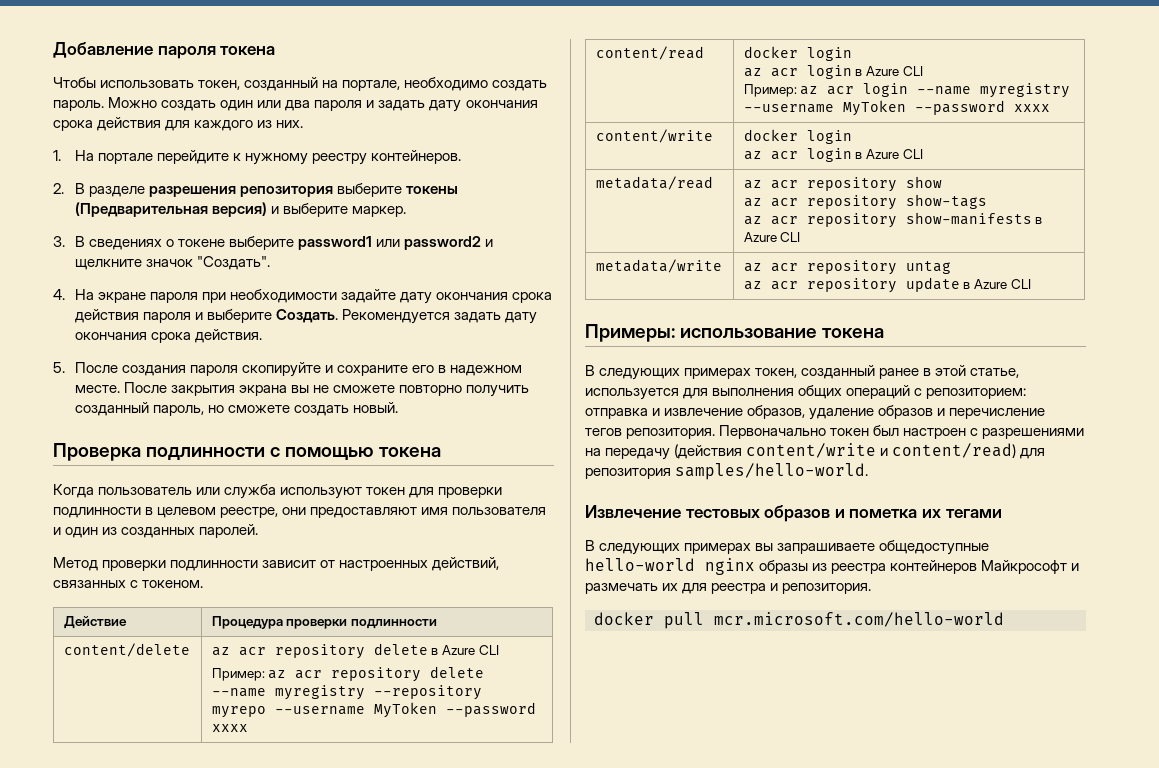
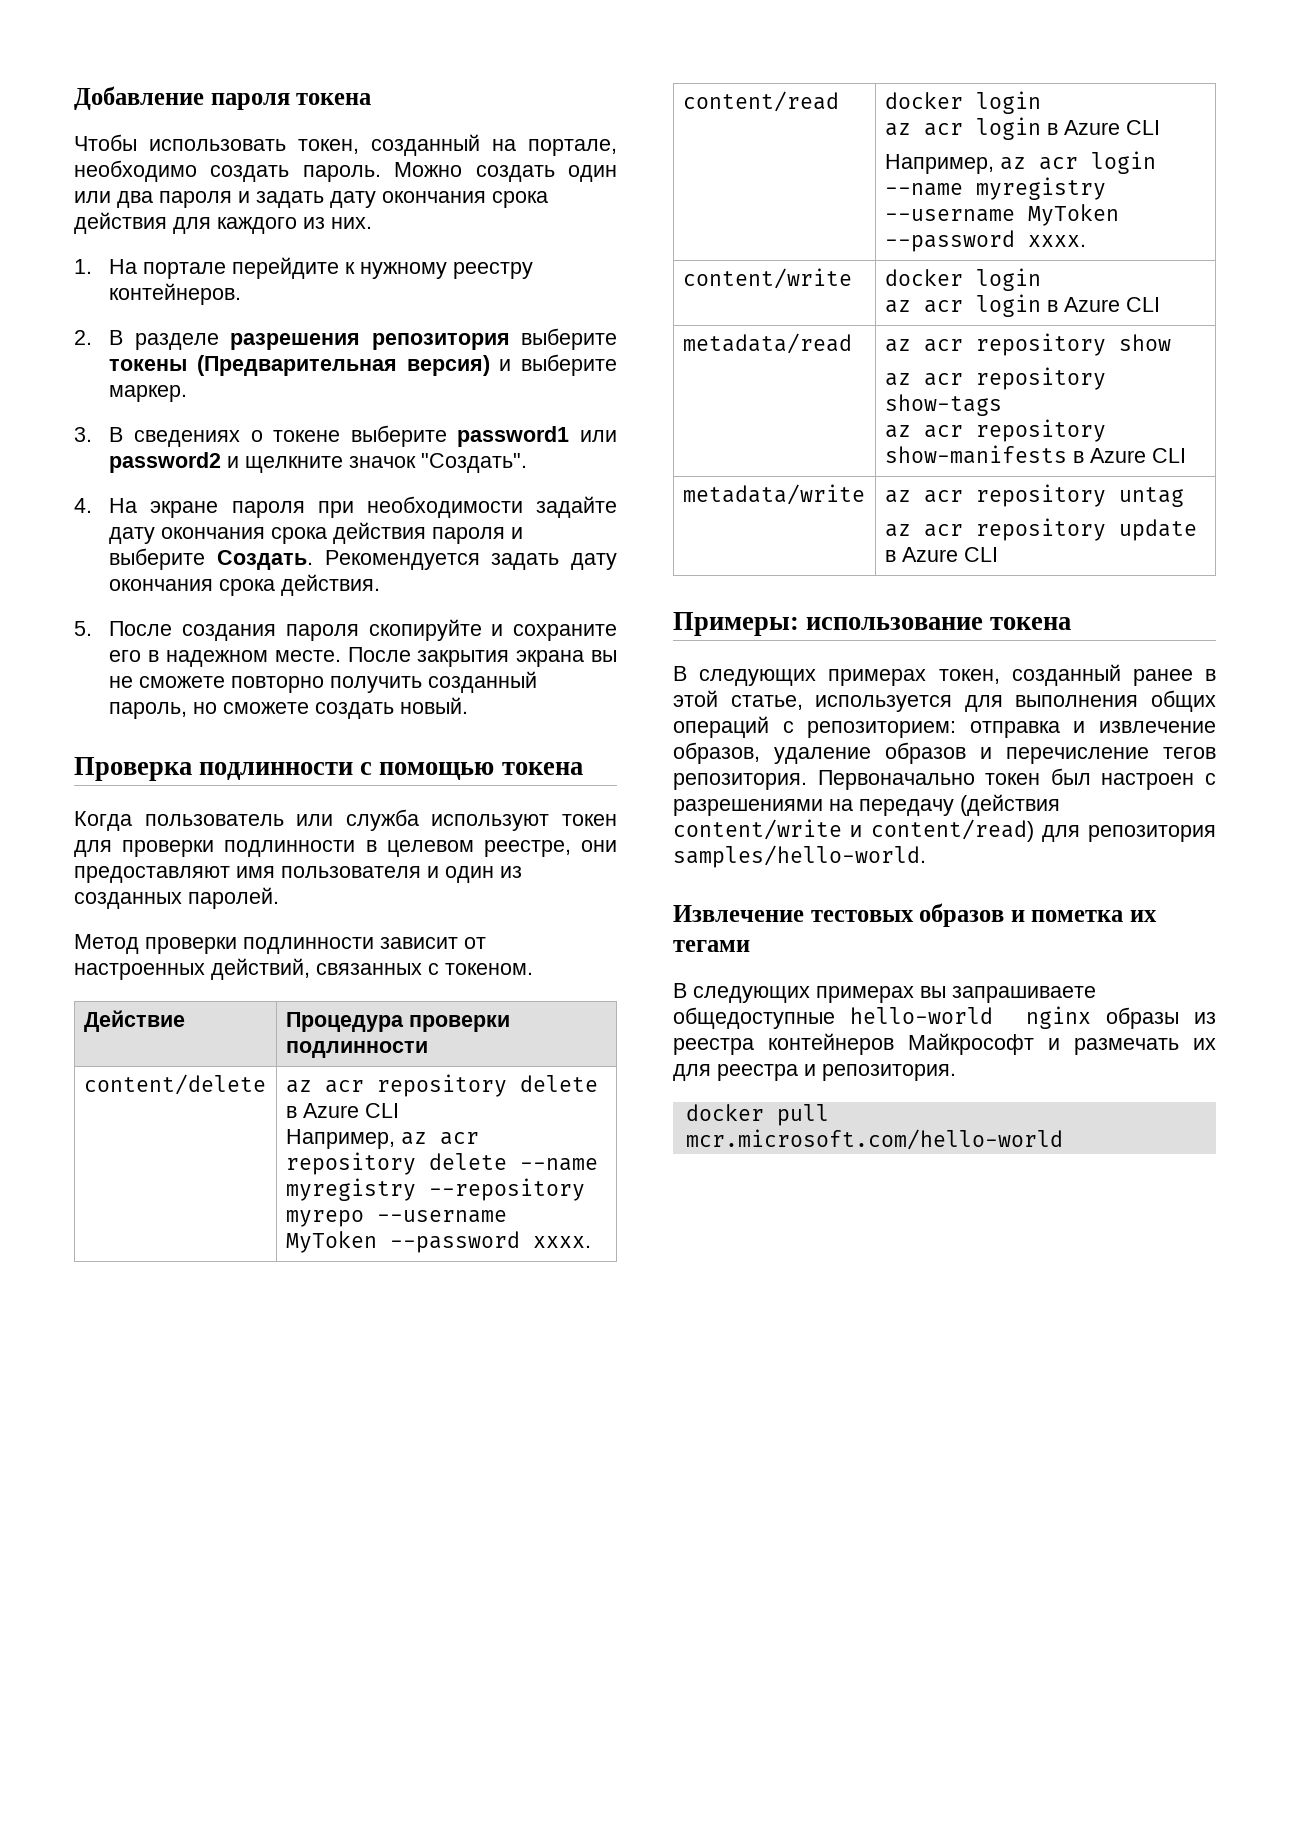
  content/delete | az acr repository delete в Azure CLI
- Пример: az acr repository delete --name myregistry --repository myrepo --username MyToken --password xxxx
+ Например, az acr repository delete --name myregistry --repository myrepo --username MyToken --password xxxx.
  content/read | docker login
  az acr login в Azure CLI
- Пример: az acr login --name myregistry --username MyToken --password xxxx
+ Например, az acr login --name myregistry --username MyToken --password xxxx.

